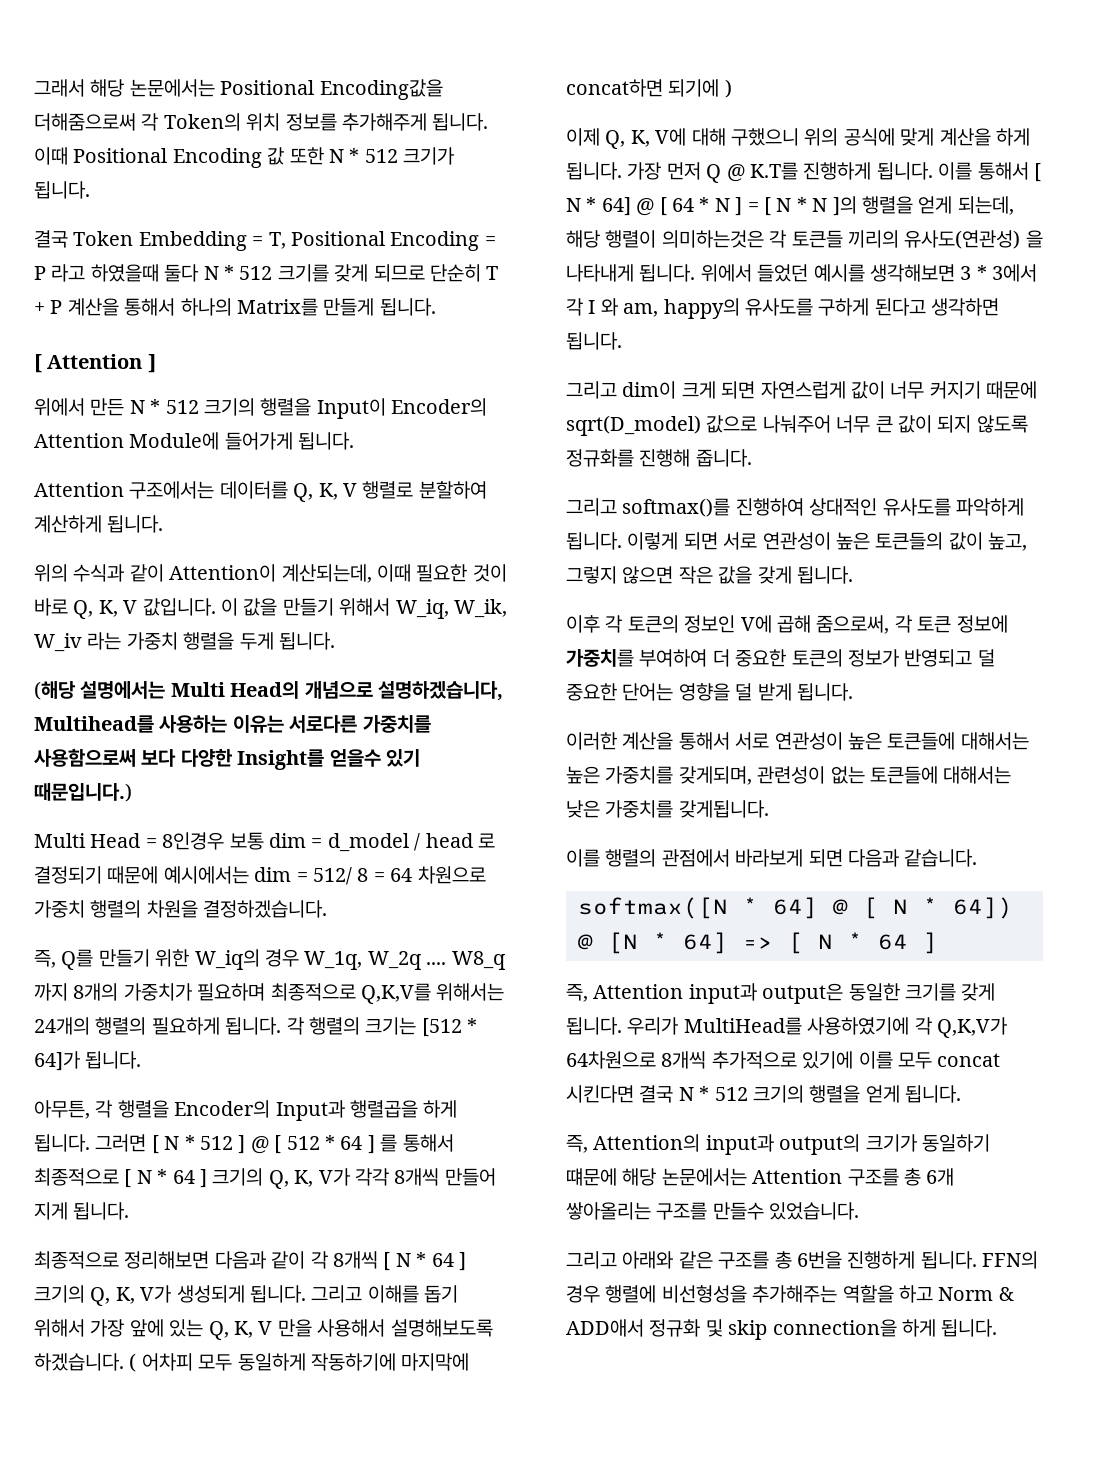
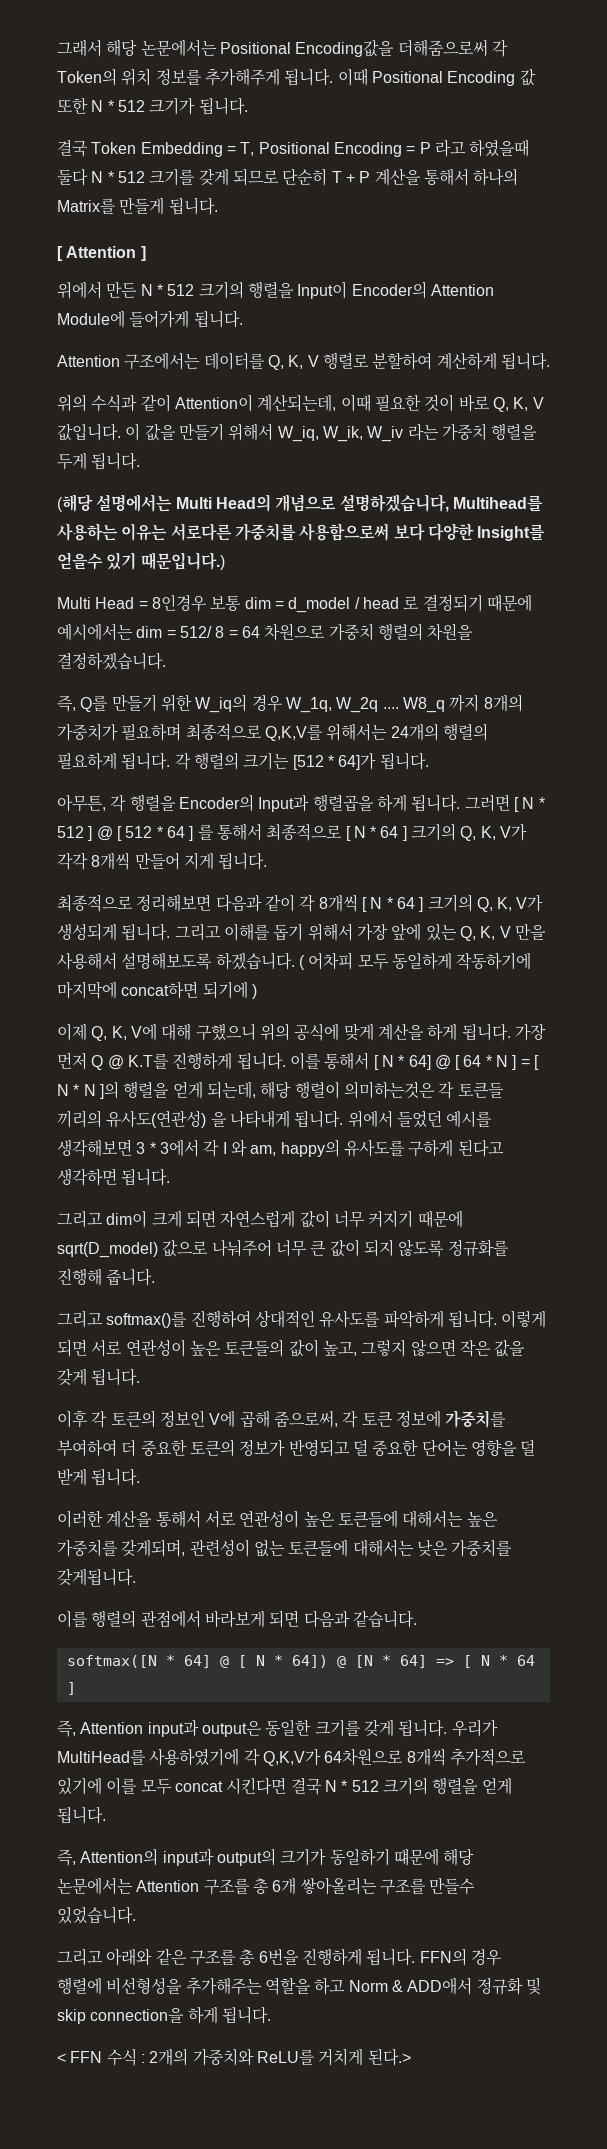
+ < FFN 수식 : 2개의 가중치와 ReLU를 거치게 된다.>

